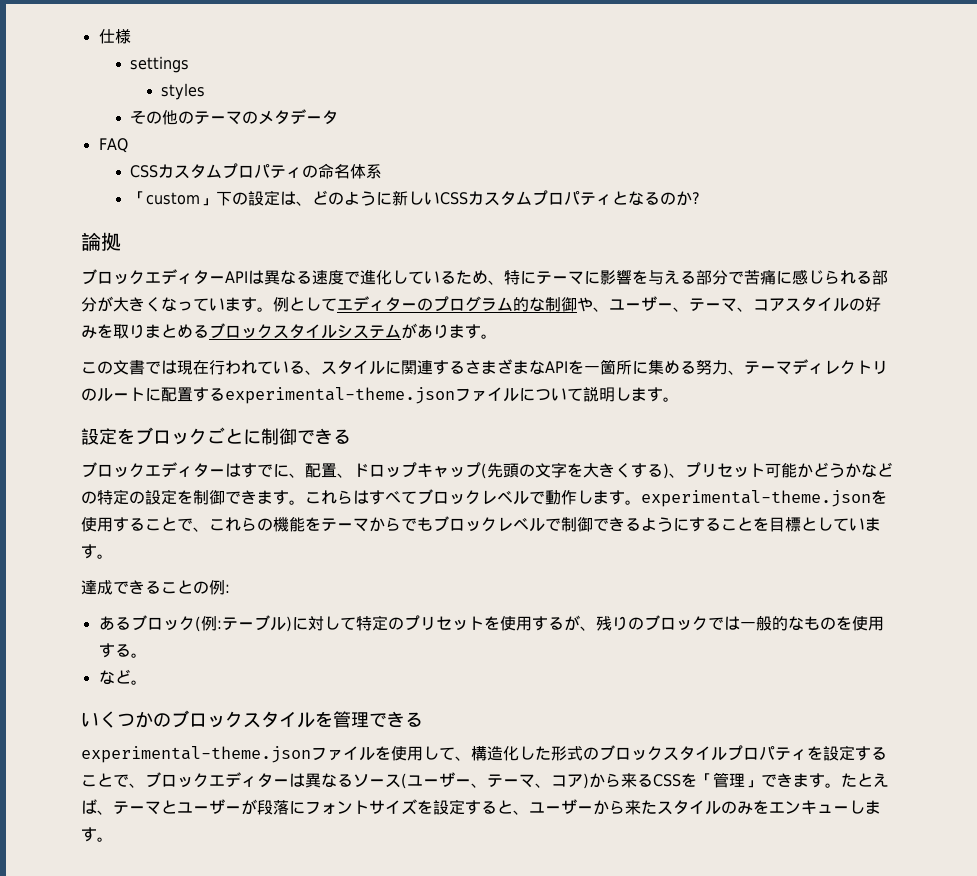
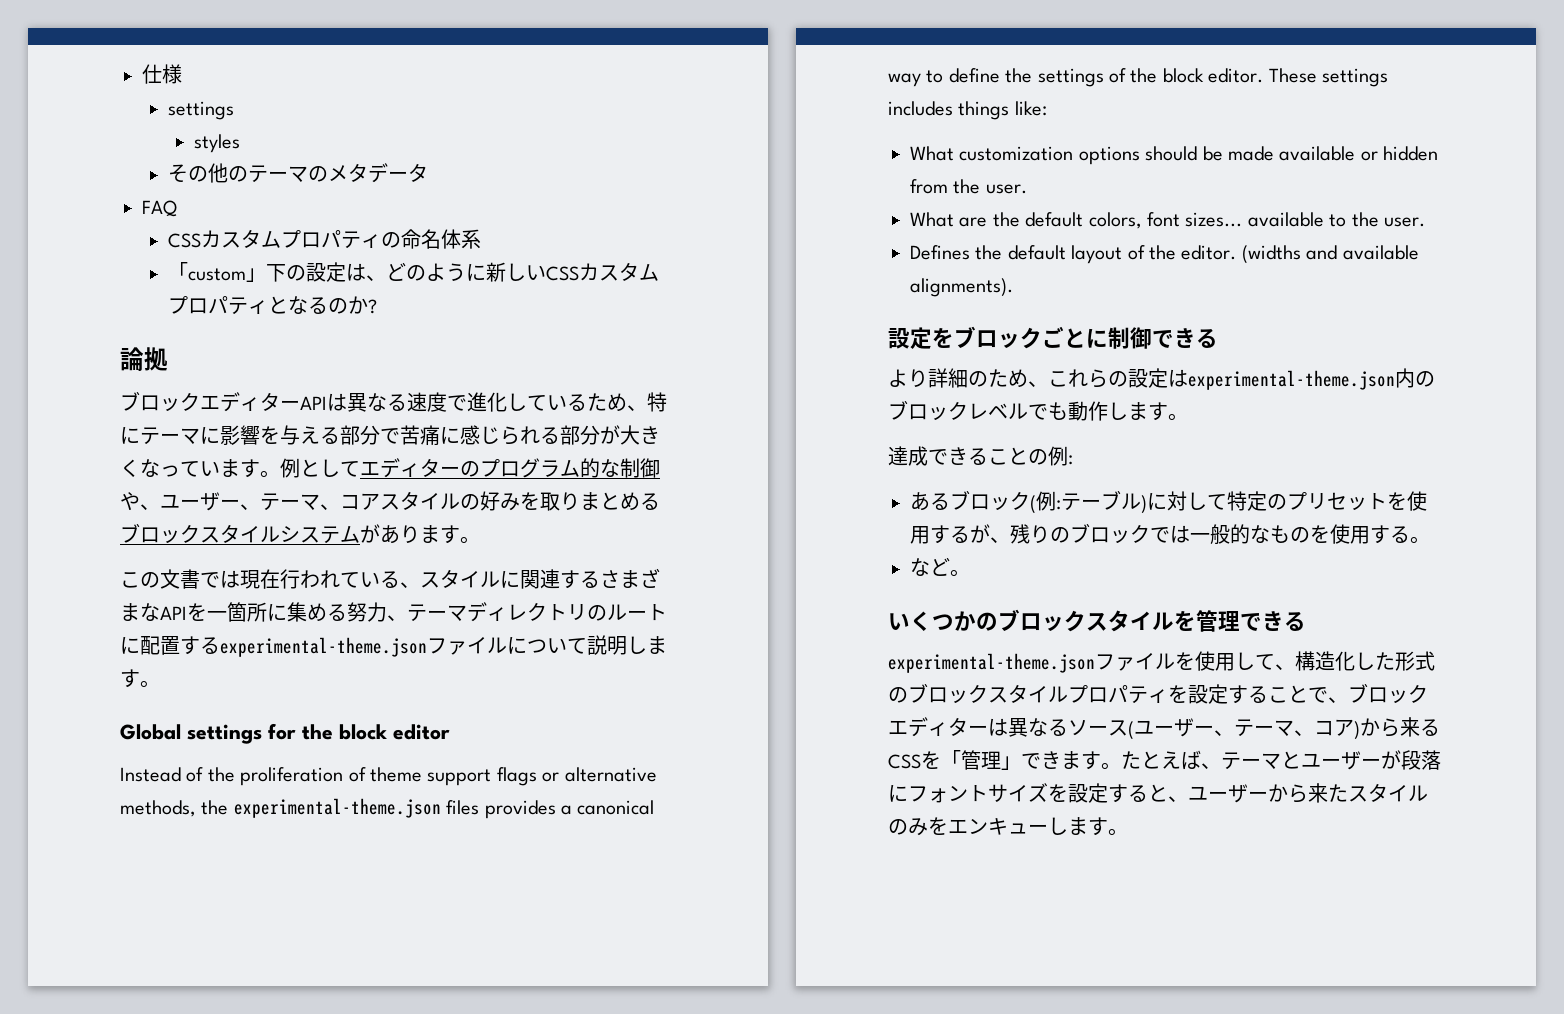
+ Global settings for the block editor
+ Instead of the proliferation of theme support flags or alternative methods, the experimental-theme.json files provides a canonical way to define the settings of the block editor. These settings includes things like:
+ What customization options should be made available or hidden from the user.
+ What are the default colors, font sizes... available to the user.
+ Defines the default layout of the editor. (widths and available alignments).
- ブロックエディターはすでに、配置、ドロップキャップ(先頭の文字を大きくする)、プリセット可能かどうかなどの特定の設定を制御できます。これらはすべてブロックレベルで動作します。experimental-theme.jsonを使用することで、これらの機能をテーマからでもブロックレベルで制御できるようにすることを目標としています。
+ より詳細のため、これらの設定はexperimental-theme.json内のブロックレベルでも動作します。

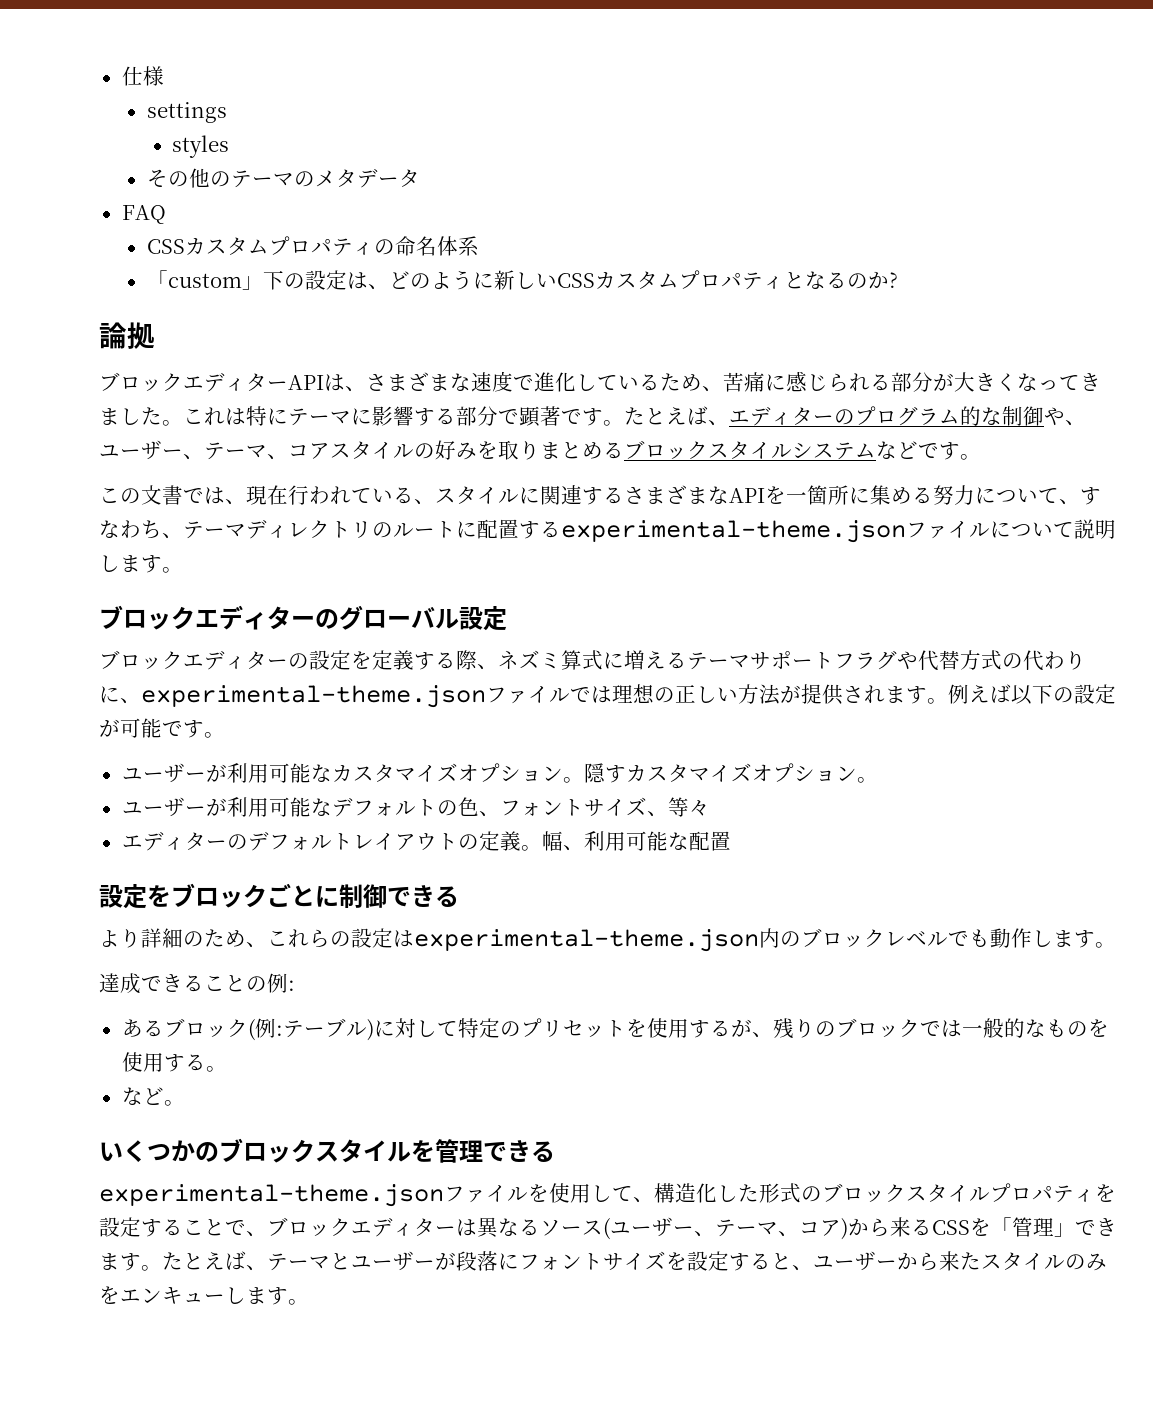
- ブロックエディターAPIは異なる速度で進化しているため、特にテーマに影響を与える部分で苦痛に感じられる部分が大きくなっています。例としてエディターのプログラム的な制御や、ユーザー、テーマ、コアスタイルの好みを取りまとめるブロックスタイルシステムがあります。
+ ブロックエディターAPIは、さまざまな速度で進化しているため、苦痛に感じられる部分が大きくなってきました。これは特にテーマに影響する部分で顕著です。たとえば、エディターのプログラム的な制御や、ユーザー、テーマ、コアスタイルの好みを取りまとめるブロックスタイルシステムなどです。
- この文書では現在行われている、スタイルに関連するさまざまなAPIを一箇所に集める努力、テーマディレクトリのルートに配置するexperimental-theme.jsonファイルについて説明します。
+ この文書では、現在行われている、スタイルに関連するさまざまなAPIを一箇所に集める努力について、すなわち、テーマディレクトリのルートに配置するexperimental-theme.jsonファイルについて説明します。
- Global settings for the block editor
- Instead of the proliferation of theme support flags or alternative methods, the experimental-theme.json files provides a canonical way to define the settings of the block editor. These settings includes things like:
- What customization options should be made available or hidden from the user.
- What are the default colors, font sizes... available to the user.
- Defines the default layout of the editor. (widths and available alignments).
+ ブロックエディターのグローバル設定
+ ブロックエディターの設定を定義する際、ネズミ算式に増えるテーマサポートフラグや代替方式の代わりに、experimental-theme.jsonファイルでは理想の正しい方法が提供されます。例えば以下の設定が可能です。
+ ユーザーが利用可能なカスタマイズオプション。隠すカスタマイズオプション。
+ ユーザーが利用可能なデフォルトの色、フォントサイズ、等々
+ エディターのデフォルトレイアウトの定義。幅、利用可能な配置

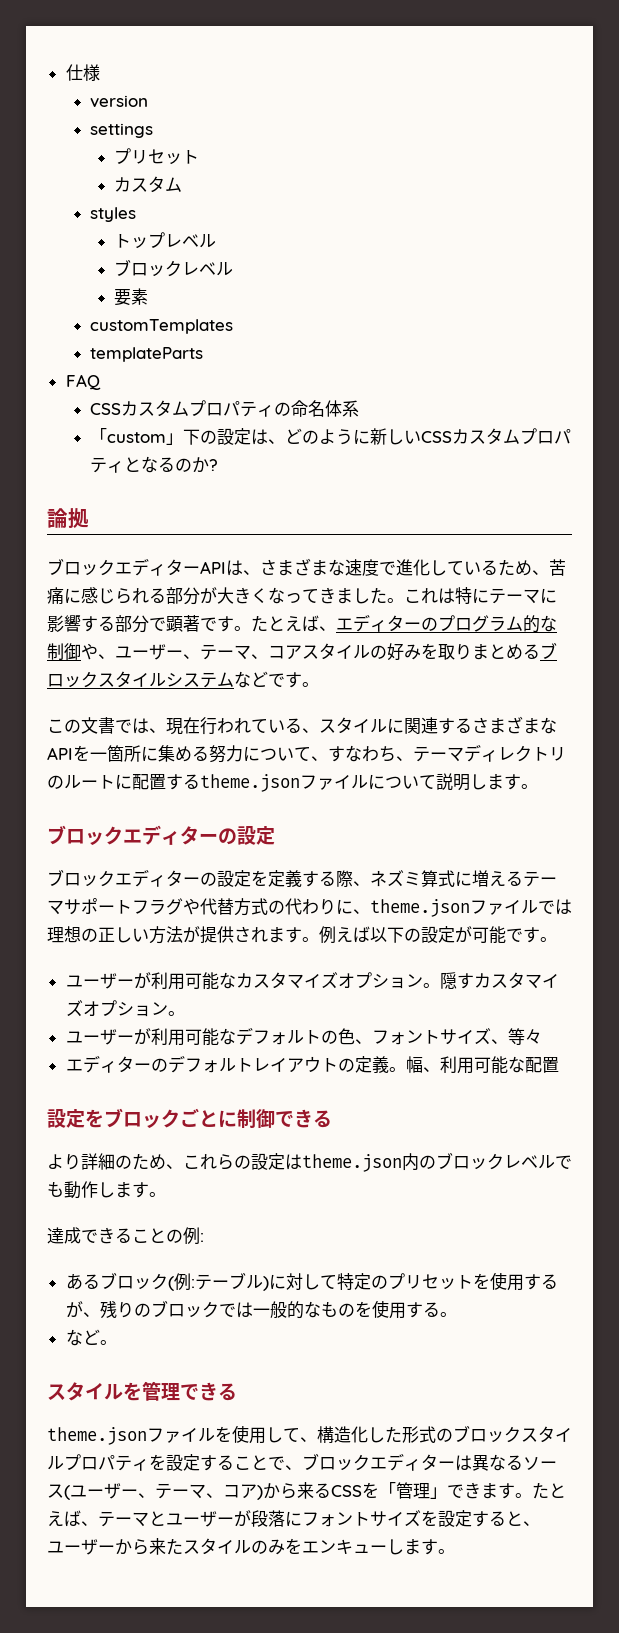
+ version
  settings
+ プリセット
+ カスタム
  styles
- その他のテーマのメタデータ
+ トップレベル
+ ブロックレベル
+ 要素
+ customTemplates
+ templateParts
- この文書では、現在行われている、スタイルに関連するさまざまなAPIを一箇所に集める努力について、すなわち、テーマディレクトリのルートに配置するexperimental-theme.jsonファイルについて説明します。
- ブロックエディターのグローバル設定
+ この文書では、現在行われている、スタイルに関連するさまざまなAPIを一箇所に集める努力について、すなわち、テーマディレクトリのルートに配置するtheme.jsonファイルについて説明します。
+ ブロックエディターの設定
- ブロックエディターの設定を定義する際、ネズミ算式に増えるテーマサポートフラグや代替方式の代わりに、experimental-theme.jsonファイルでは理想の正しい方法が提供されます。
+ ブロックエディターの設定を定義する際、ネズミ算式に増えるテーマサポートフラグや代替方式の代わりに、theme.jsonファイルでは理想の正しい方法が提供されます。
- より詳細のため、これらの設定はexperimental-theme.json内のブロックレベルでも動作します。
+ より詳細のため、これらの設定はtheme.json内のブロックレベルでも動作します。
- いくつかのブロックスタイルを管理できる
+ スタイルを管理できる
- experimental-theme.jsonファイルを使用して、構造化した形式のブロックスタイルプロパティを設定することで、ブロックエディターは異なるソース(ユーザー、テーマ、コア)から来るCSSを「管理」できます。
+ theme.jsonファイルを使用して、構造化した形式のブロックスタイルプロパティを設定することで、ブロックエディターは異なるソース(ユーザー、テーマ、コア)から来るCSSを「管理」できます。

